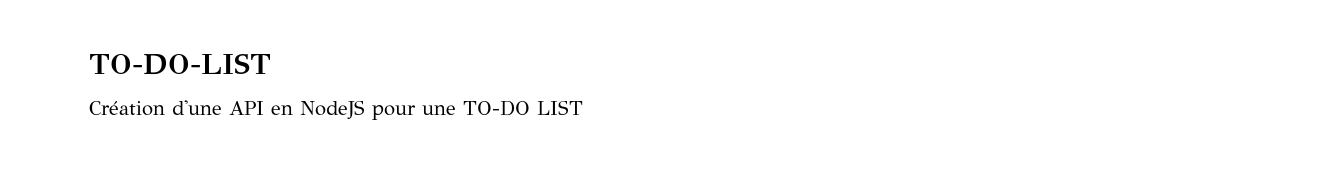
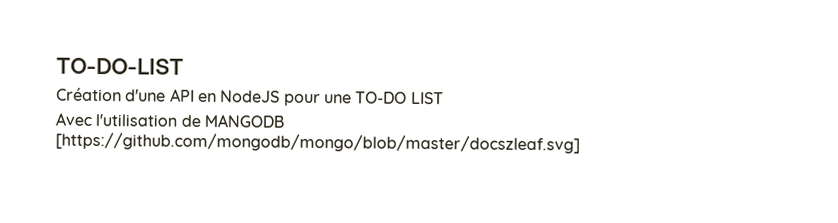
+ Avec l'utilisation de MANGODB [https://github.com/mongodb/mongo/blob/master/docszleaf.svg]

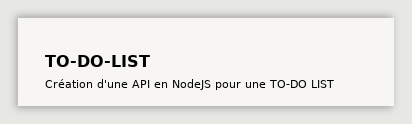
- Avec l'utilisation de MANGODB [https://github.com/mongodb/mongo/blob/master/docszleaf.svg]

